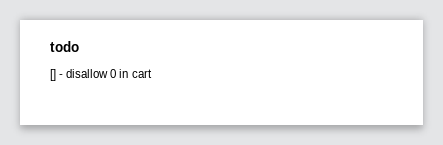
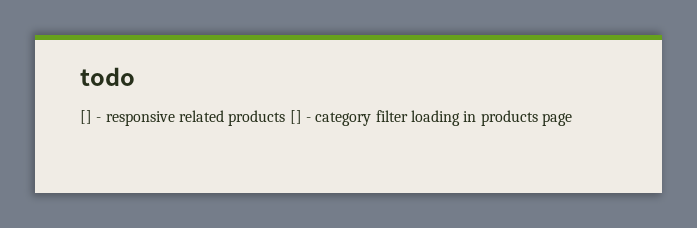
- [] - disallow 0 in cart
+ [] - responsive related products [] - category filter loading in products page

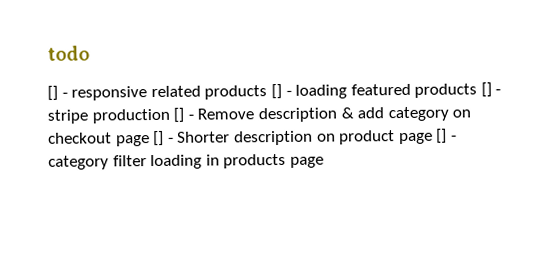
- [] - responsive related products [] - category filter loading in products page
+ [] - responsive related products [] - loading featured products [] - stripe production [] - Remove description & add category on checkout page [] - Shorter description on product page [] - category filter loading in products page

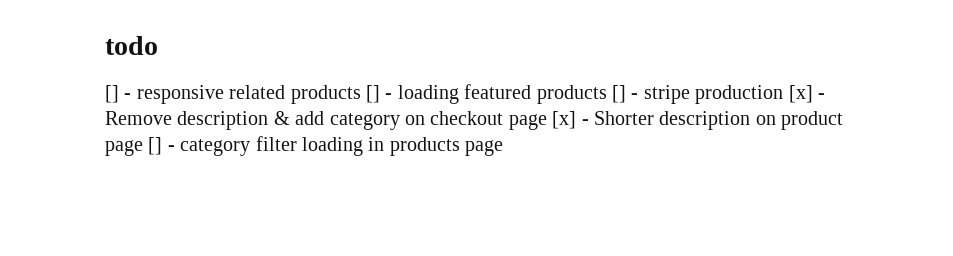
- [] - responsive related products [] - loading featured products [] - stripe production [] - Remove description & add category on checkout page [] - Shorter description on product page [] - category filter loading in products page
+ [] - responsive related products [] - loading featured products [] - stripe production [x] - Remove description & add category on checkout page [x] - Shorter description on product page [] - category filter loading in products page

